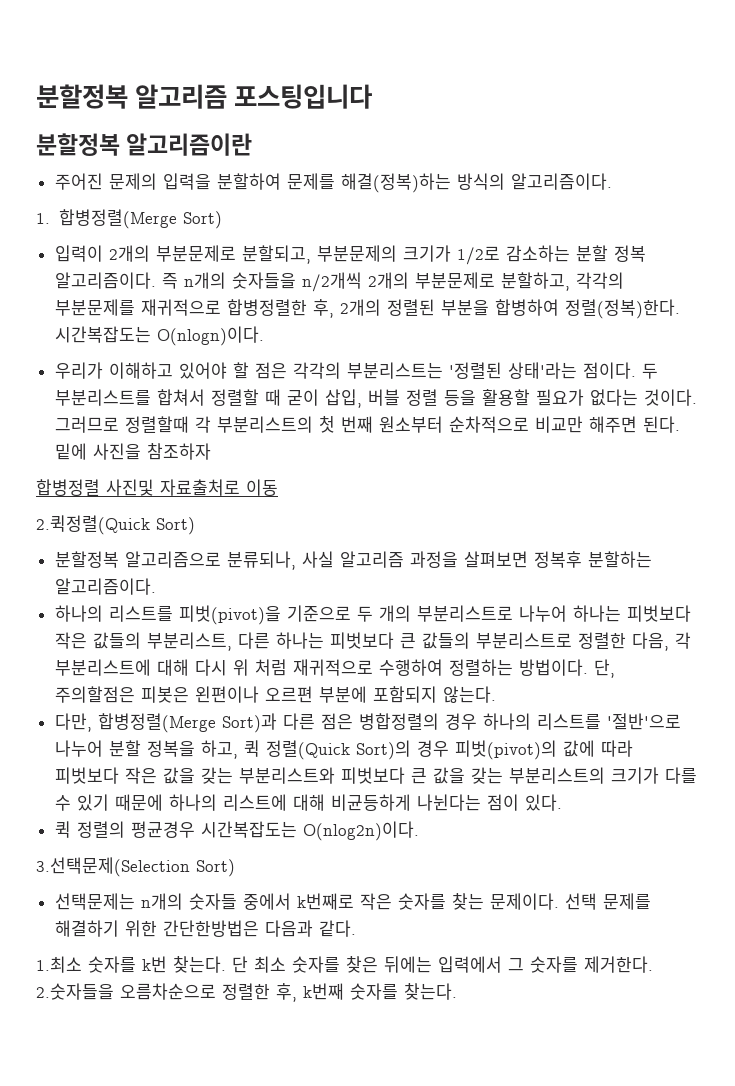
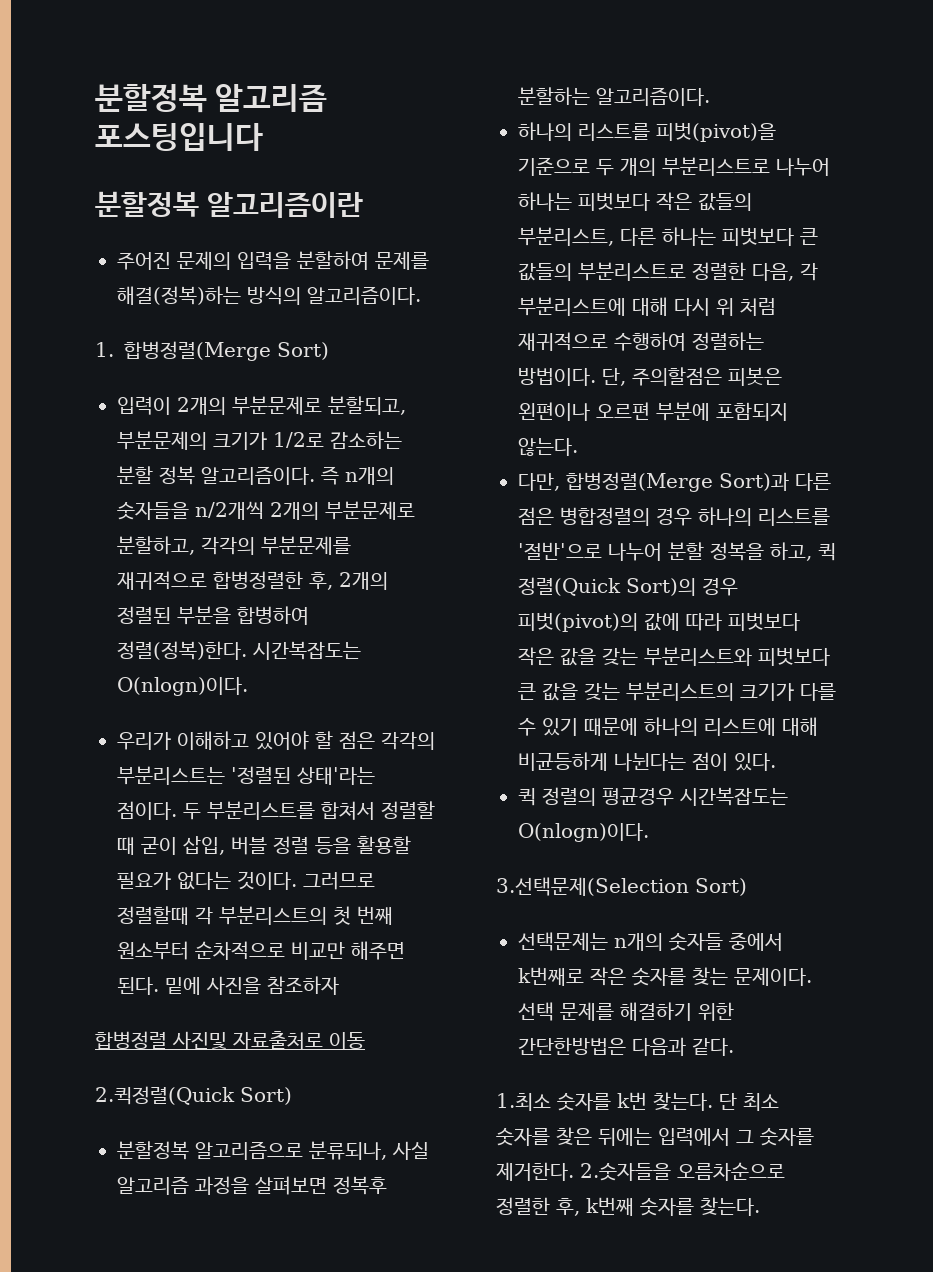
- 퀵 정렬의 평균경우 시간복잡도는 O(nlog2n)이다.
+ 퀵 정렬의 평균경우 시간복잡도는 O(nlogn)이다.

